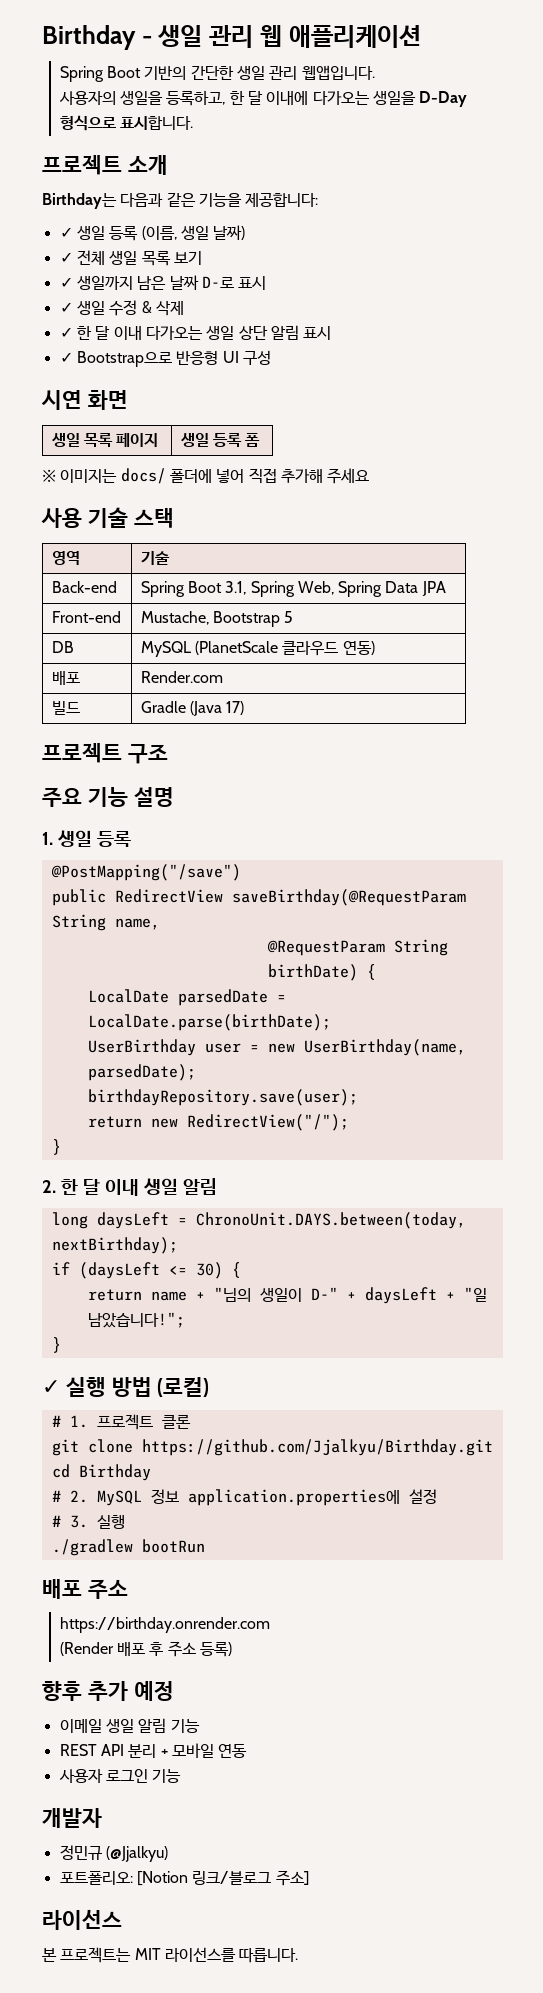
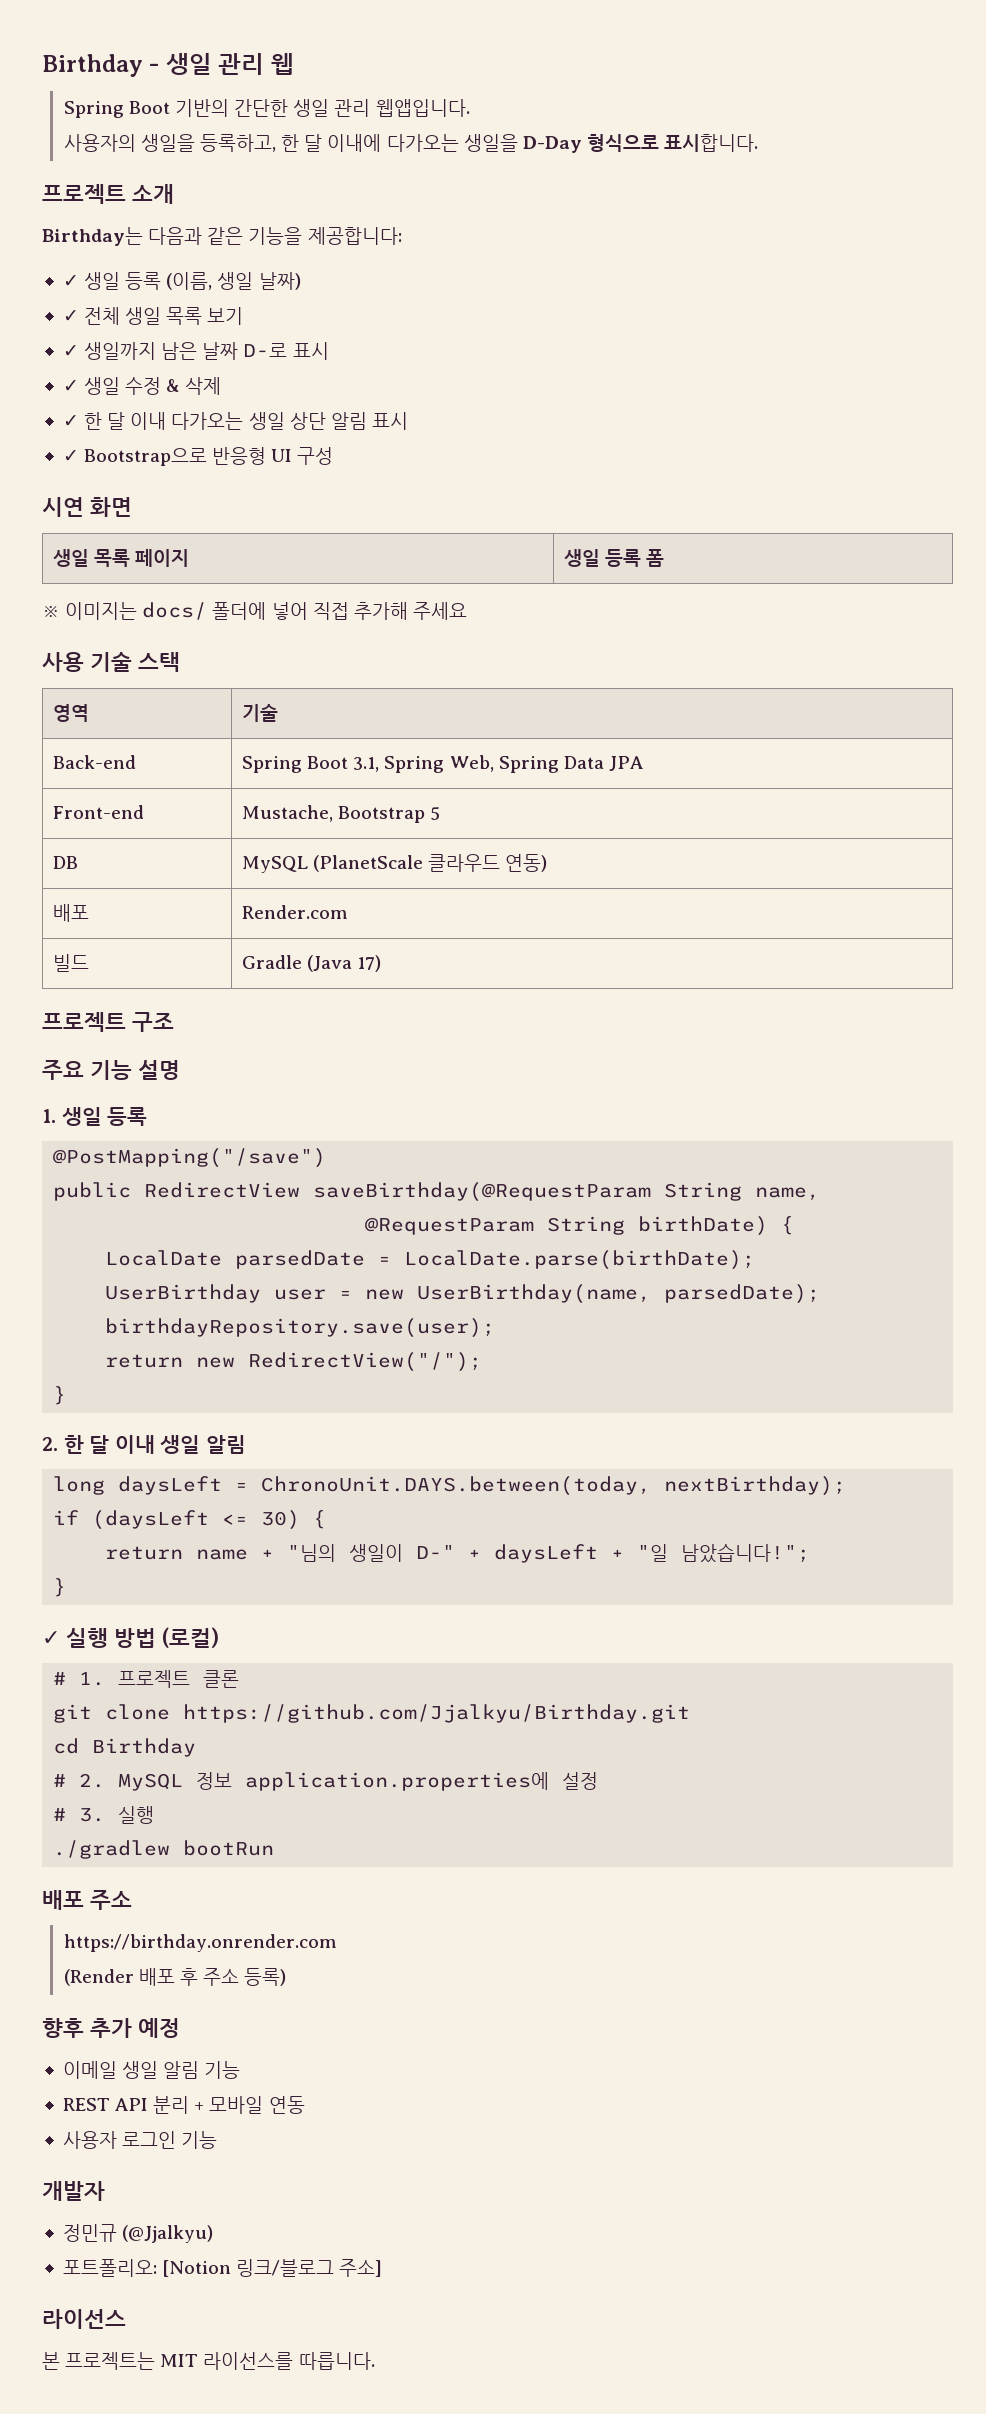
- Birthday - 생일 관리 웹 애플리케이션
+ Birthday - 생일 관리 웹

